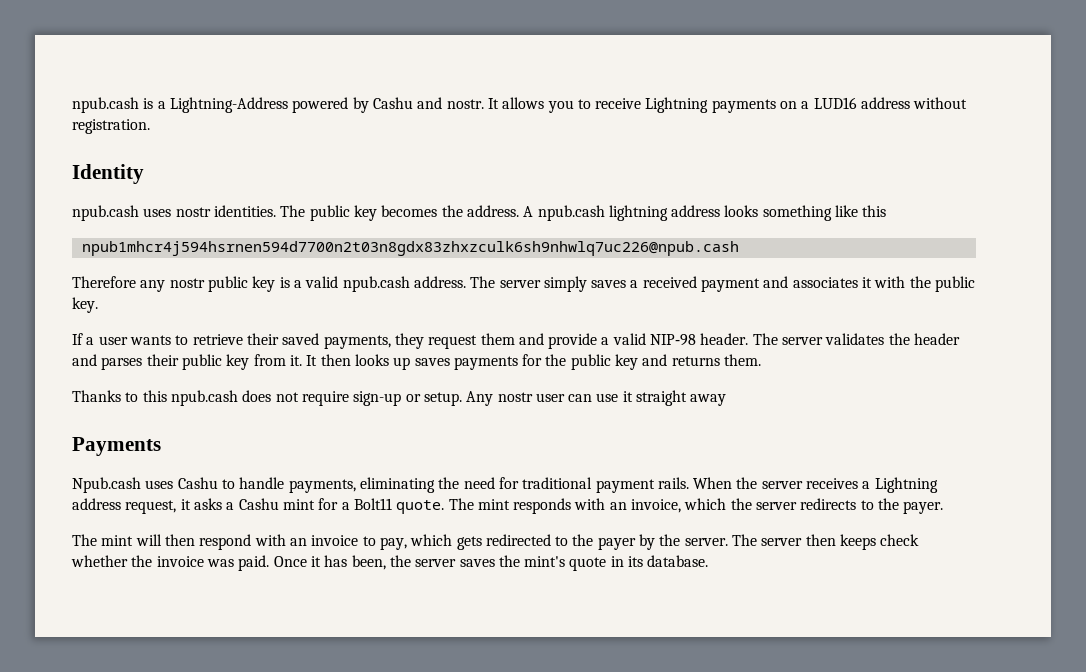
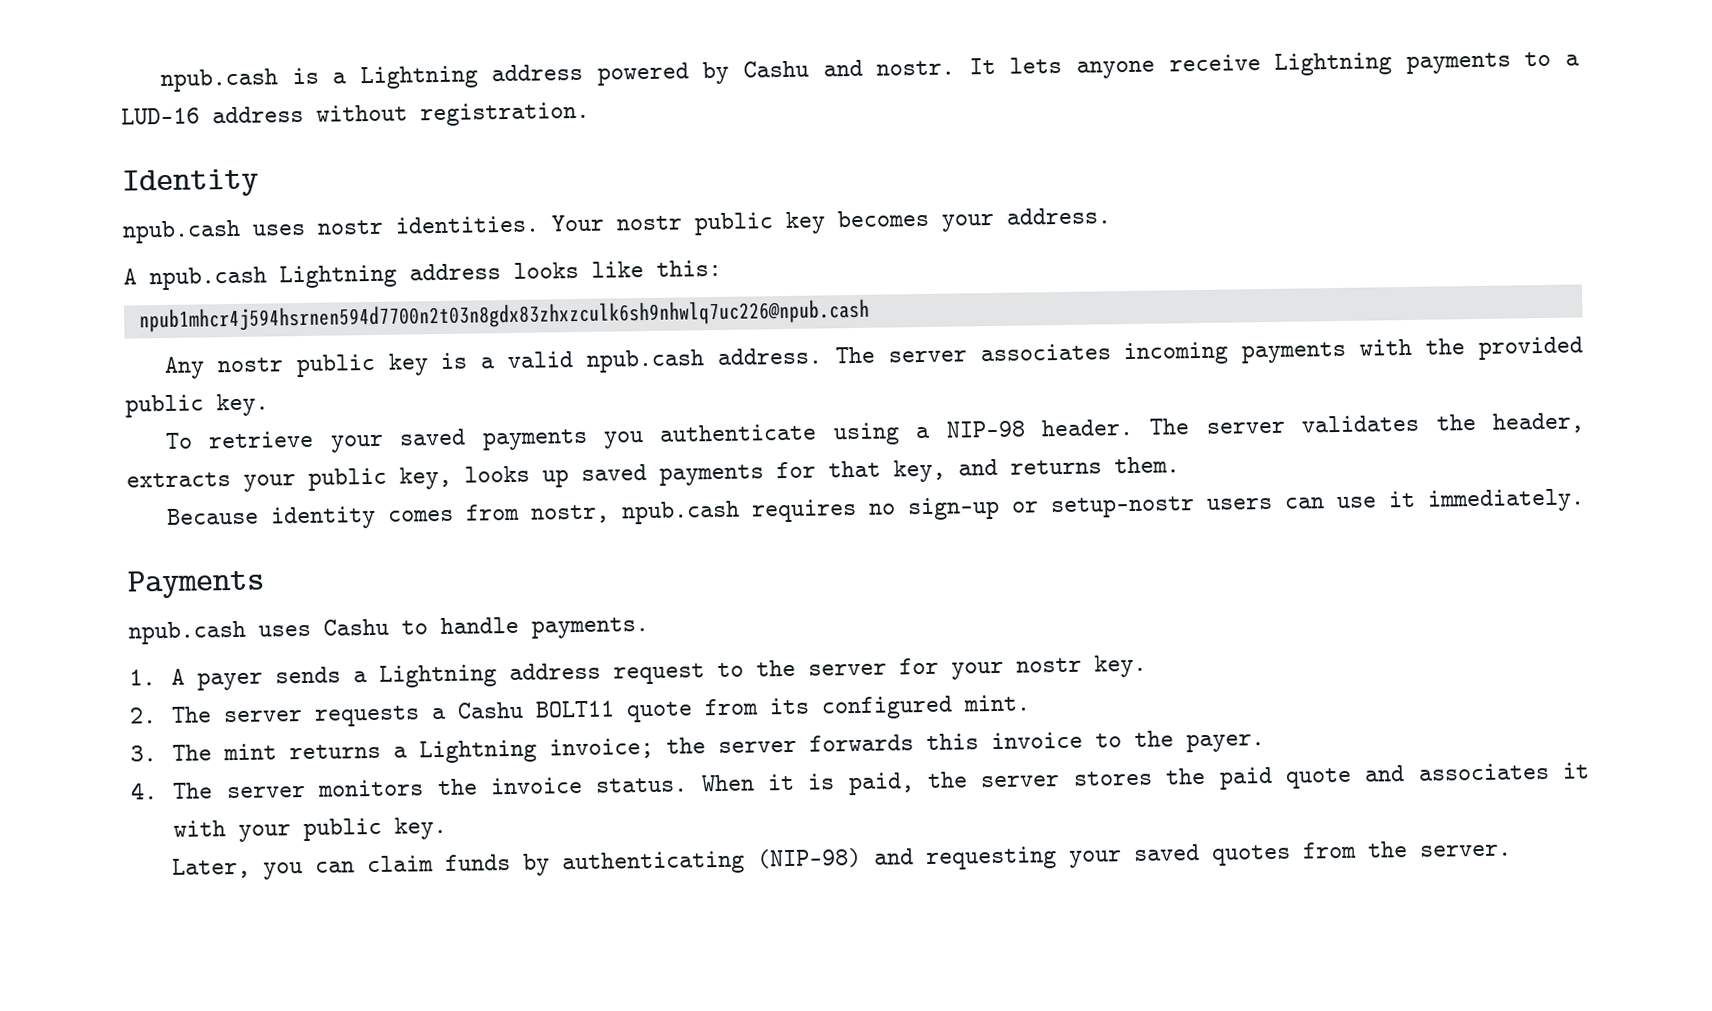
- npub.cash is a Lightning-Address powered by Cashu and nostr.
+ npub.cash is a Lightning address powered by Cashu and nostr.
- It allows you to receive Lightning payments on a LUD16 address without registration.
+ It lets anyone receive Lightning payments to a LUD‑16 address without registration.
- The public key becomes the address. A npub.cash lightning address looks something like this
+ Your nostr public key becomes your address.
+ A npub.cash Lightning address looks like this:
- Therefore any nostr public key is a valid npub.cash address.
+ Any nostr public key is a valid npub.cash address.
- The server simply saves a received payment and associates it with the public key.
- If a user wants to retrieve their saved payments, they request them and provide a valid NIP‑98 header.
+ The server associates incoming payments with the provided public key.
+ To retrieve your saved payments you authenticate using a NIP‑98 header.
- The server validates the header and parses their public key from it. It then looks up saves payments for the public key and returns them.
+ The server validates the header, extracts your public key, looks up saved payments for that key, and returns them.
- Thanks to this npub.cash does not require sign-up or setup. Any nostr user can use it straight away
+ Because identity comes from nostr, npub.cash requires no sign‑up or setup—nostr users can use it immediately.
- Npub.cash uses Cashu to handle payments, eliminating the need for traditional payment rails. When the server receives a Lightning address request, it asks a Cashu mint for a Bolt11 quote. The mint responds with an invoice, which the server redirects to the payer.
- The mint will then respond with an invoice to pay, which gets redirected to the payer by the server. The server then keeps check whether the invoice was paid. Once it has been, the server saves the mint's quote in its database.
+ npub.cash uses Cashu to handle payments.
+ 1. A payer sends a Lightning address request to the server for your nostr key.
+ 2. The server requests a Cashu BOLT11 quote from its configured mint.
+ 3. The mint returns a Lightning invoice; the server forwards this invoice to the payer.
+ 4. The server monitors the invoice status. When it is paid, the server stores the paid quote and associates it with your public key.
+ Later, you can claim funds by authenticating (NIP‑98) and requesting your saved quotes from the server.

